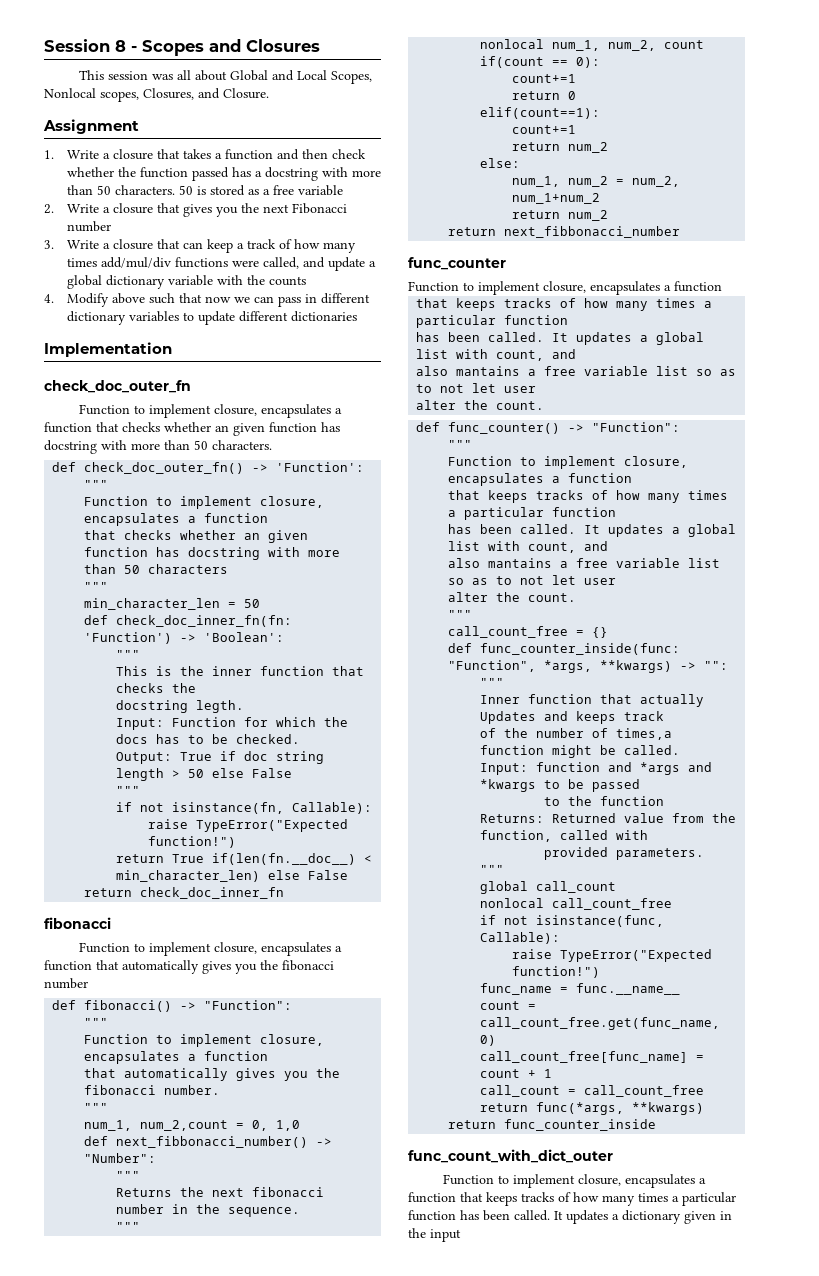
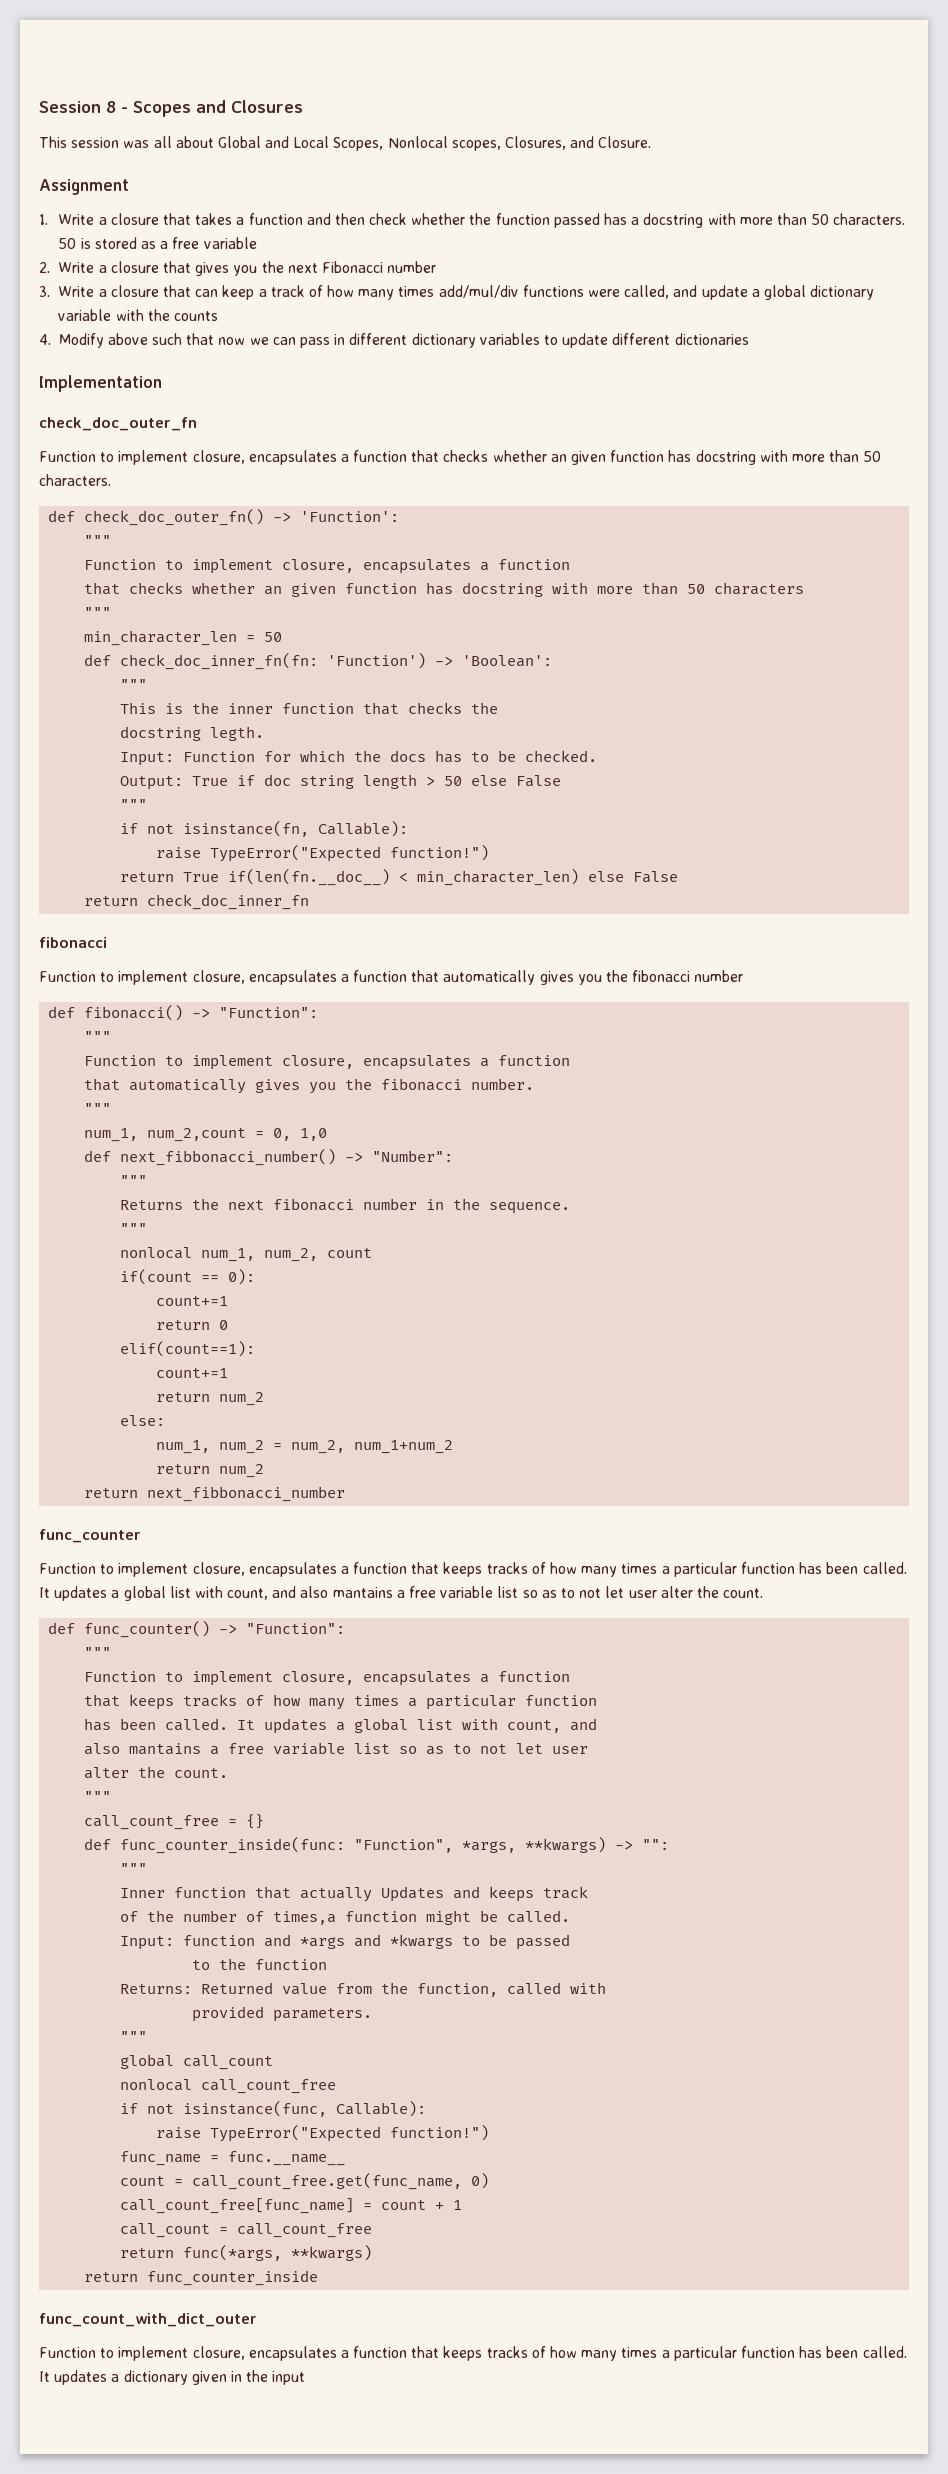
  func_counter
- Function to implement closure, encapsulates a function
- that keeps tracks of how many times a particular function
- has been called. It updates a global list with count, and
- also mantains a free variable list so as to not let user
- alter the count.
+ Function to implement closure, encapsulates a function that keeps tracks of how many times a particular function has been called. It updates a global list with count, and also mantains a free variable list so as to not let user alter the count.

